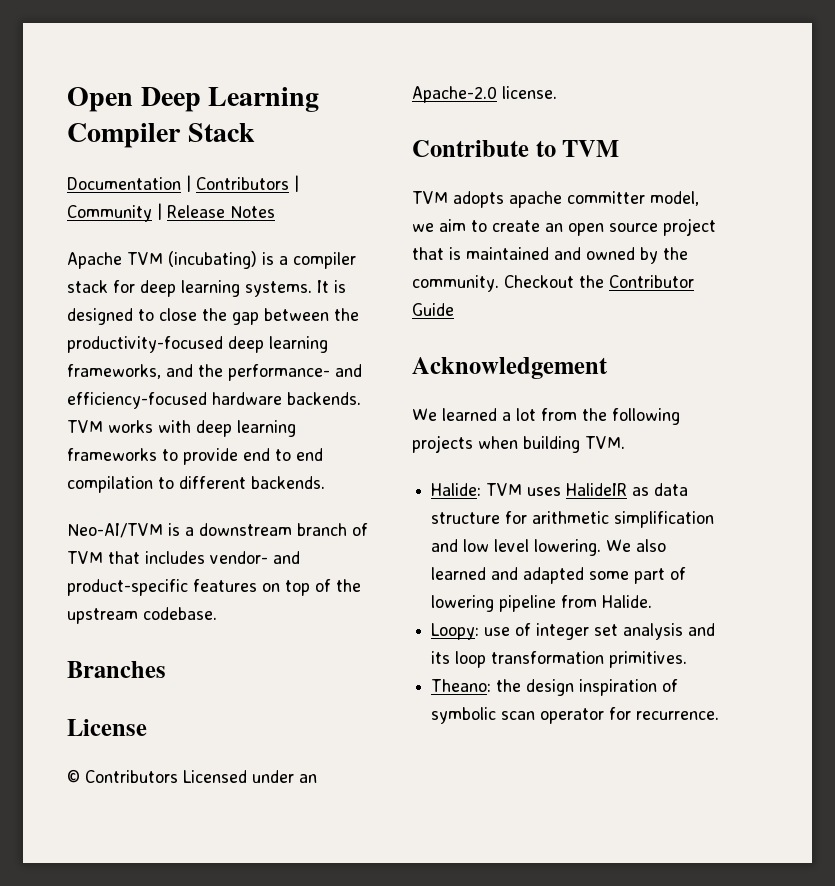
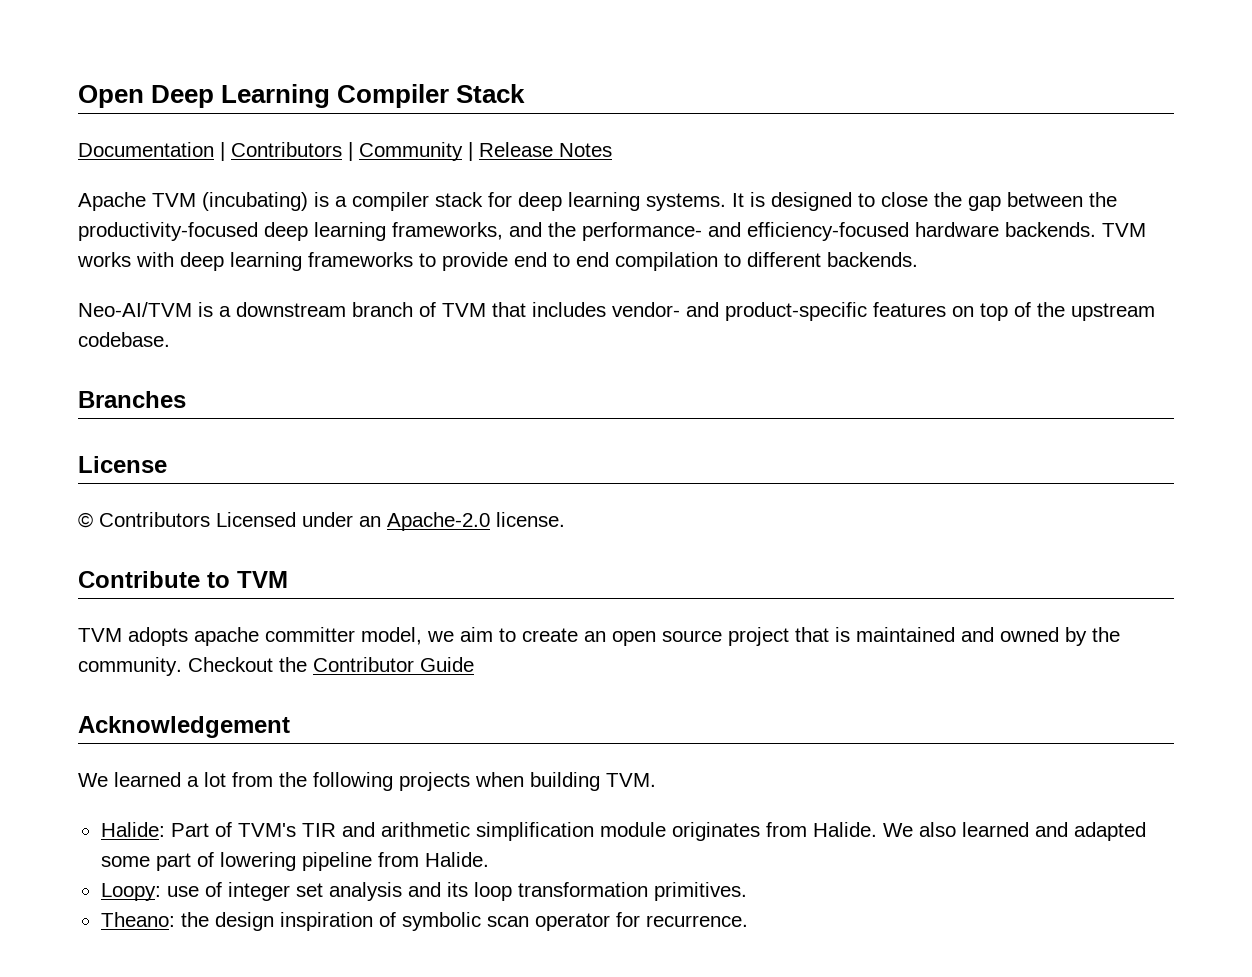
- Halide: TVM uses HalideIR as data structure for arithmetic simplification and low level lowering.
+ Halide: Part of TVM's TIR and arithmetic simplification module originates from Halide.

